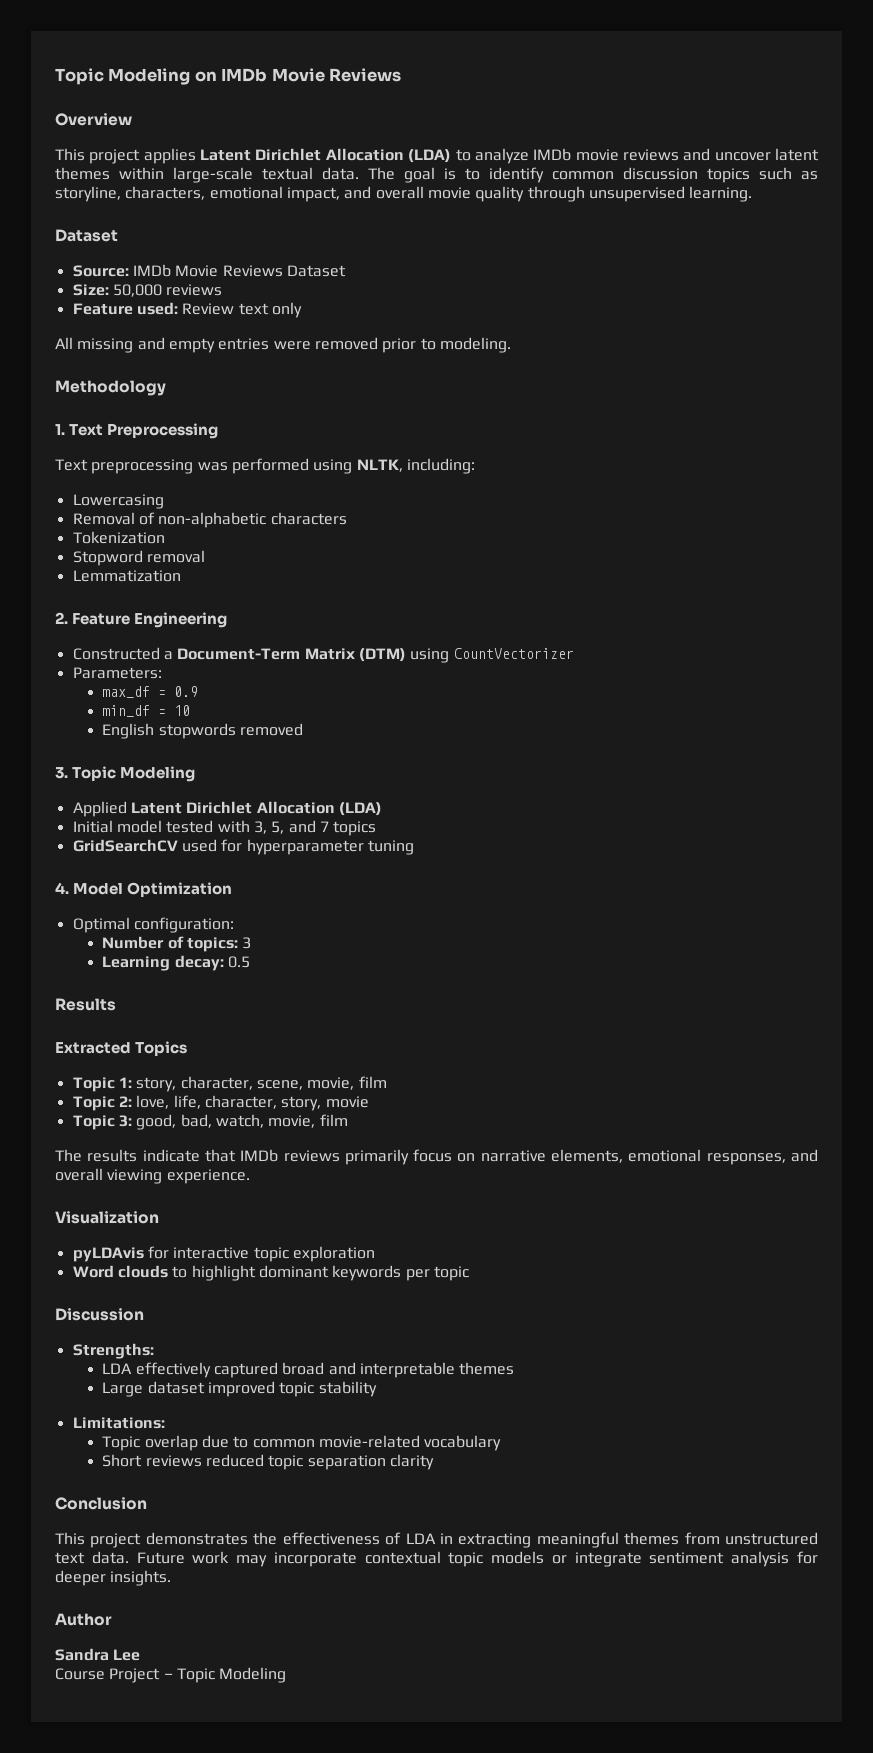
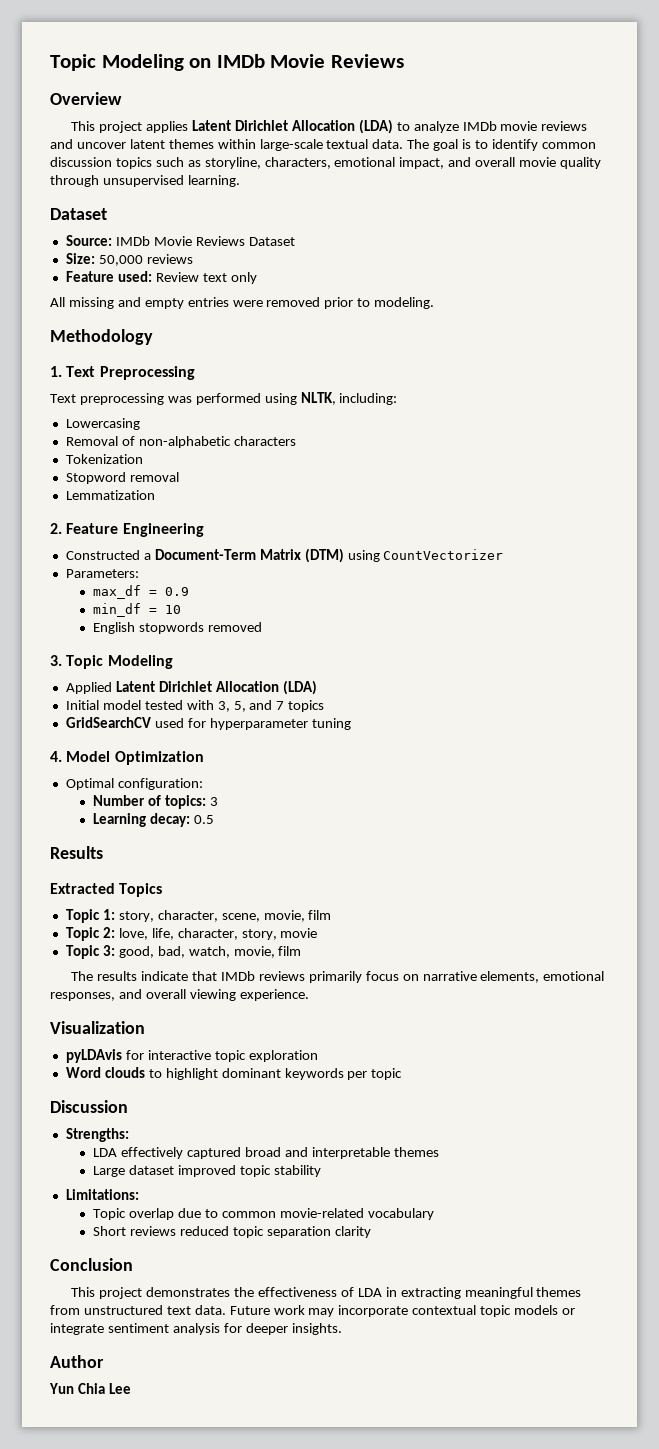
- Sandra Lee
+ Yun Chia Lee
- Course Project – Topic Modeling

